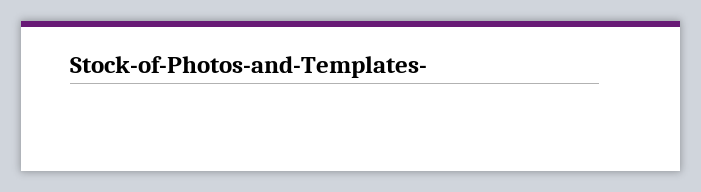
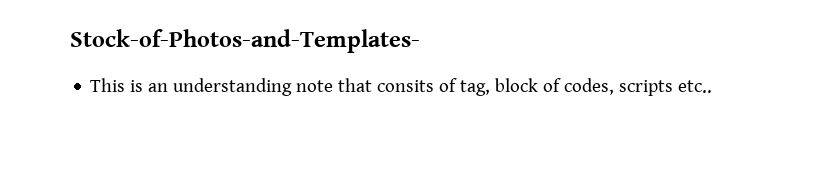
+ This is an understanding note that consits of tag, block of codes, scripts etc..

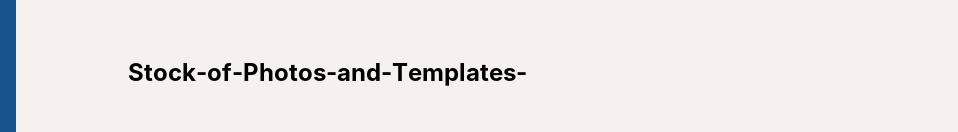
- This is an understanding note that consits of tag, block of codes, scripts etc..

